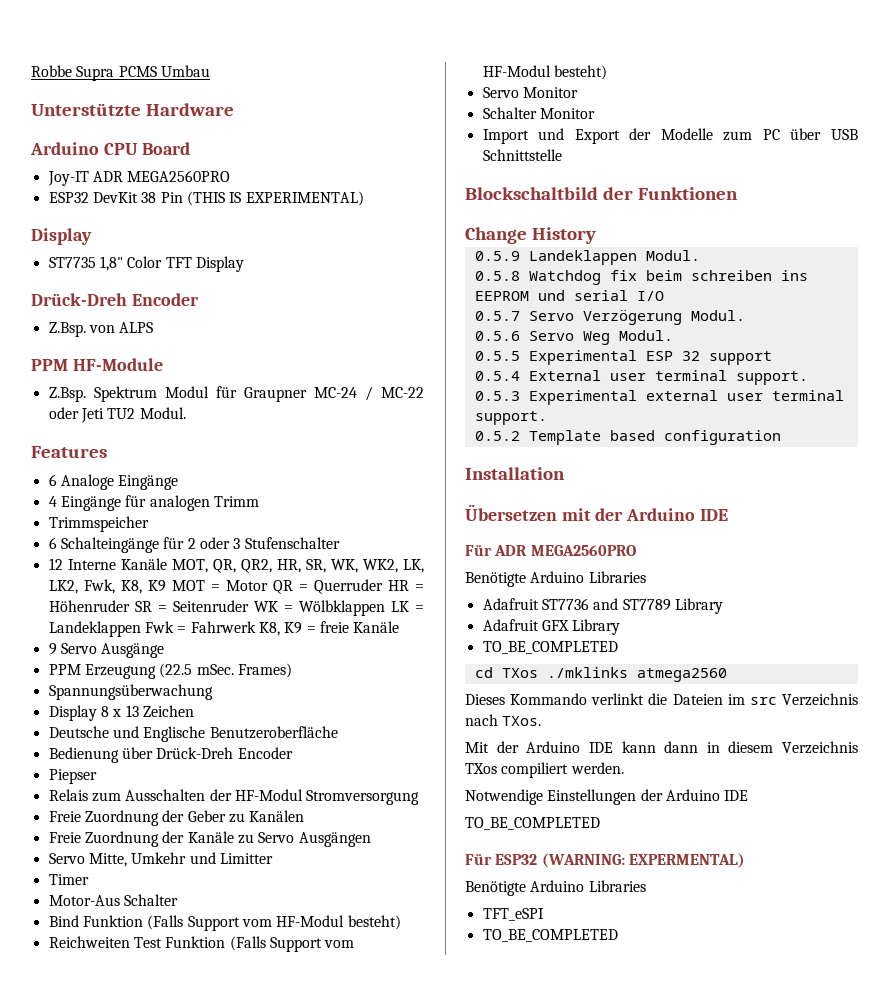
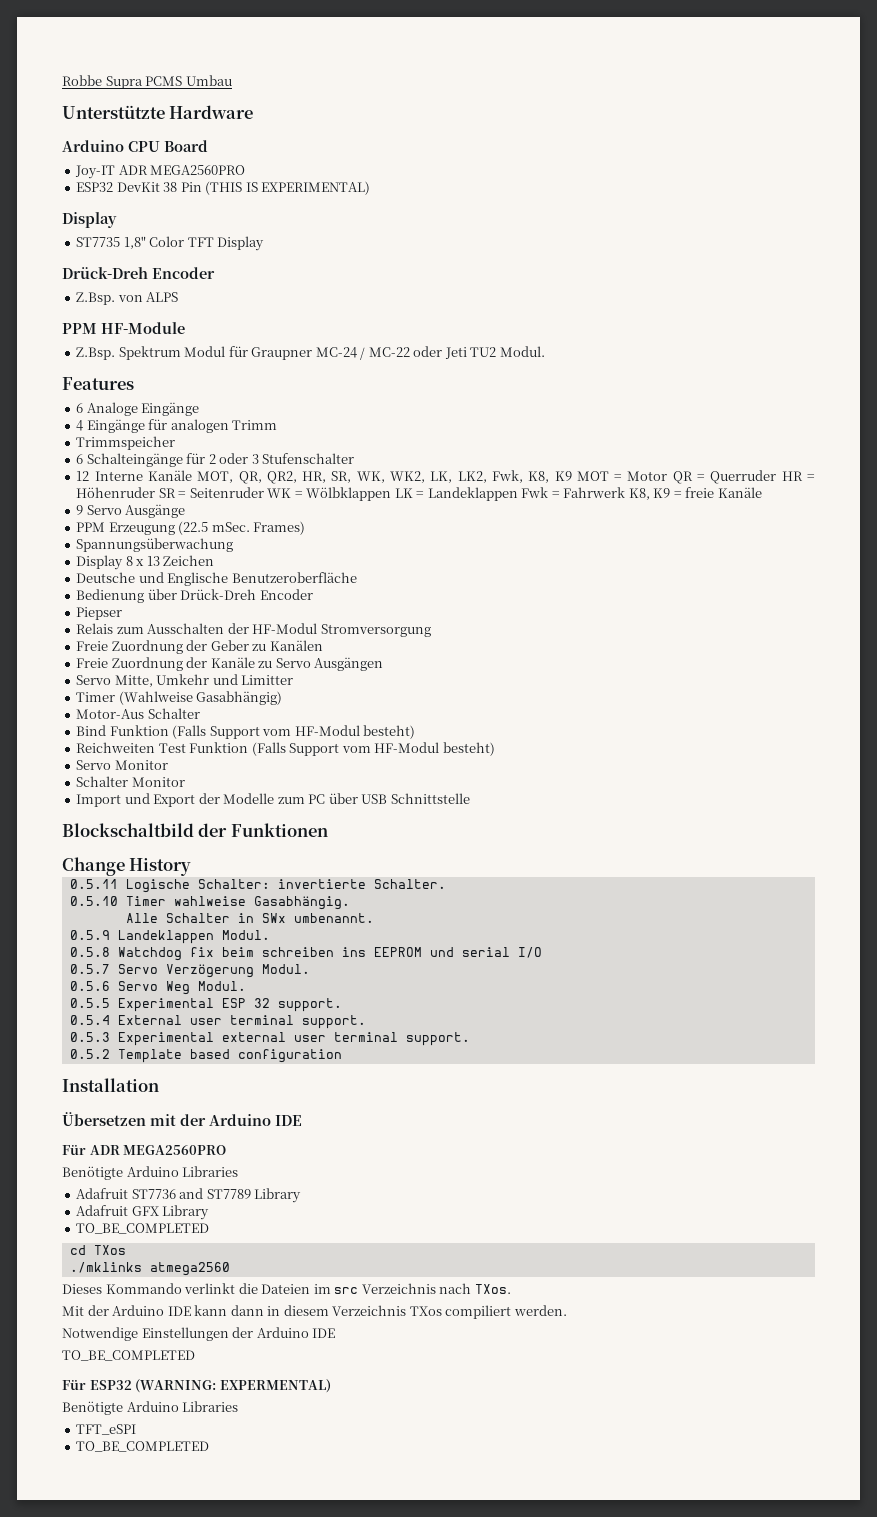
- Timer
+ Timer (Wahlweise Gasabhängig)
+ 0.5.11 Logische Schalter: invertierte Schalter.
+ 0.5.10 Timer wahlweise Gasabhängig.
+ Alle Schalter in SWx umbenannt.
- 0.5.5 Experimental ESP 32 support
+ 0.5.5 Experimental ESP 32 support.
- cd TXos ./mklinks atmega2560
+ cd TXos
+ ./mklinks atmega2560

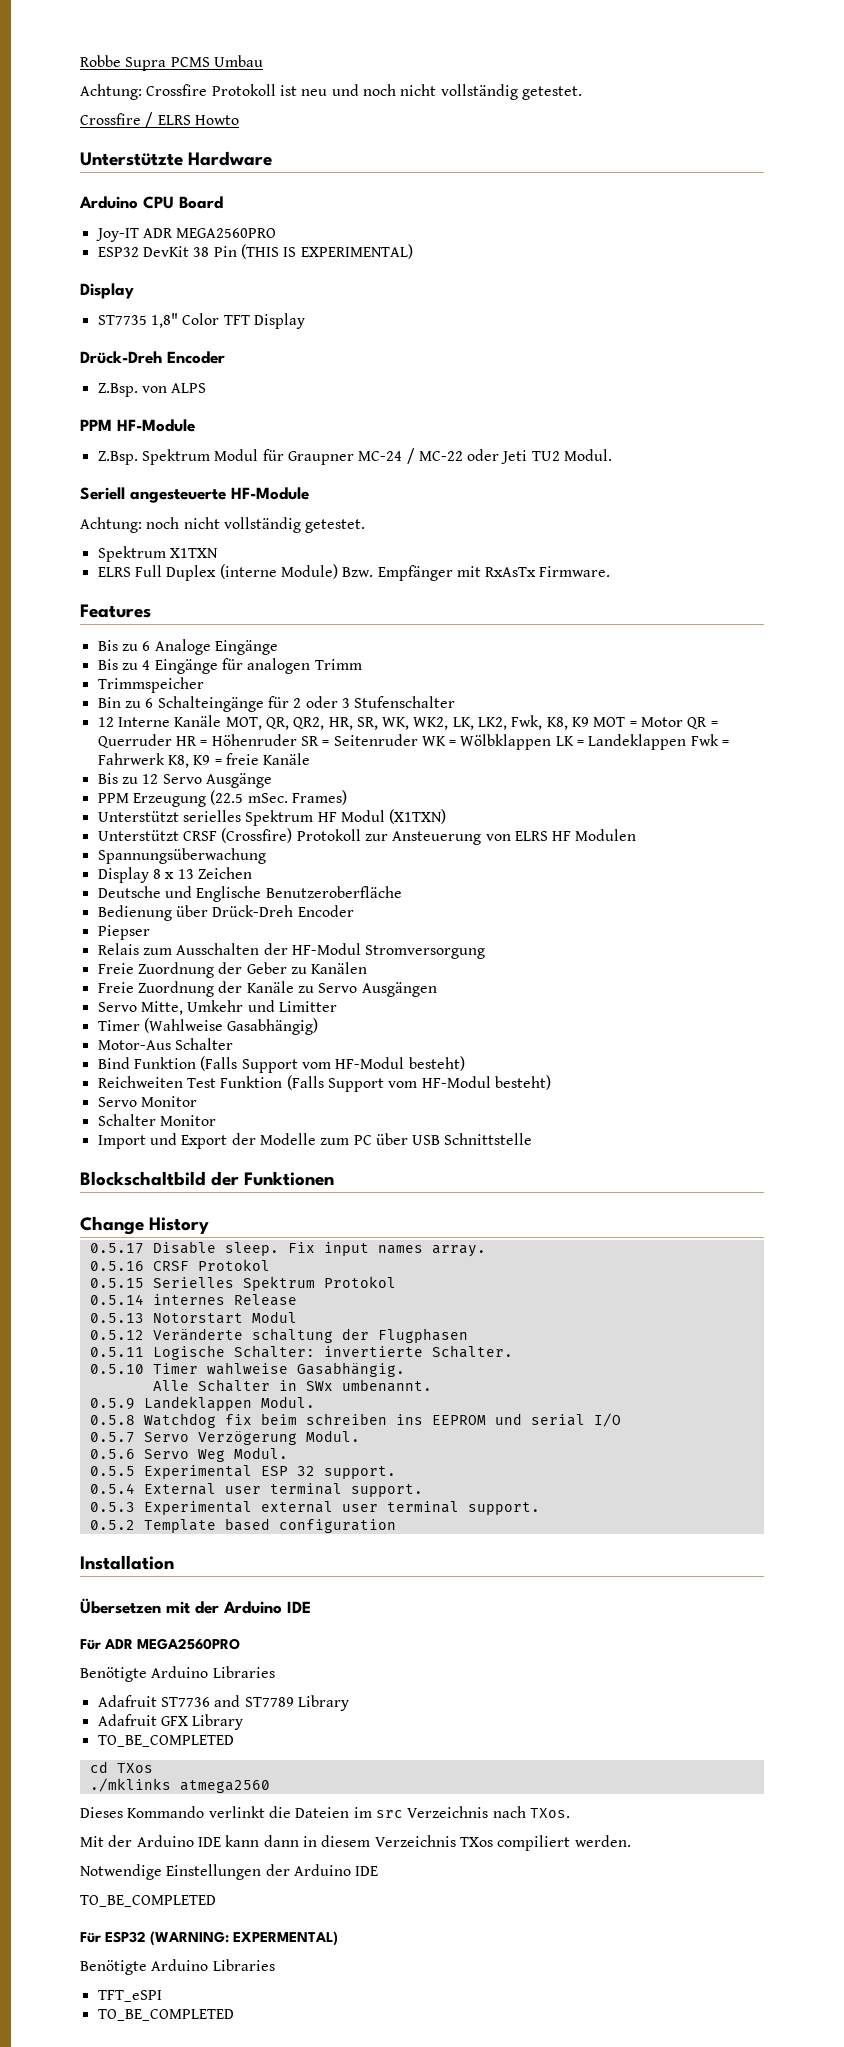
+ Achtung: Crossfire Protokoll ist neu und noch nicht vollständig getestet.
+ Crossfire / ELRS Howto
+ Seriell angesteuerte HF-Module
+ Achtung: noch nicht vollständig getestet.
+ Spektrum X1TXN
+ ELRS Full Duplex (interne Module) Bzw. Empfänger mit RxAsTx Firmware.
- 6 Analoge Eingänge
+ Bis zu 6 Analoge Eingänge
- 4 Eingänge für analogen Trimm
+ Bis zu 4 Eingänge für analogen Trimm
- 6 Schalteingänge für 2 oder 3 Stufenschalter
+ Bin zu 6 Schalteingänge für 2 oder 3 Stufenschalter
- 9 Servo Ausgänge
+ Bis zu 12 Servo Ausgänge
+ Unterstützt serielles Spektrum HF Modul (X1TXN)
+ Unterstützt CRSF (Crossfire) Protokoll zur Ansteuerung von ELRS HF Modulen
+ 0.5.17 Disable sleep. Fix input names array.
+ 0.5.16 CRSF Protokol
+ 0.5.15 Serielles Spektrum Protokol
+ 0.5.14 internes Release
+ 0.5.13 Notorstart Modul
+ 0.5.12 Veränderte schaltung der Flugphasen

